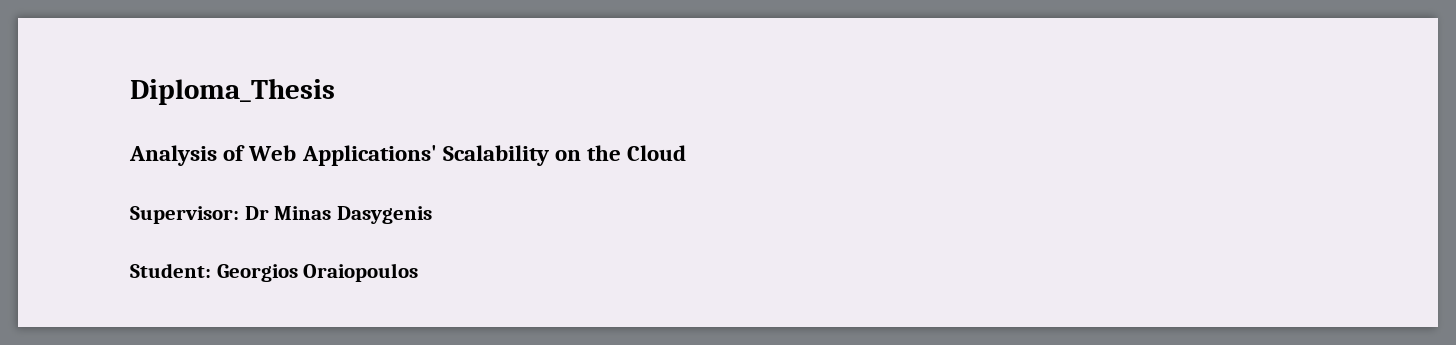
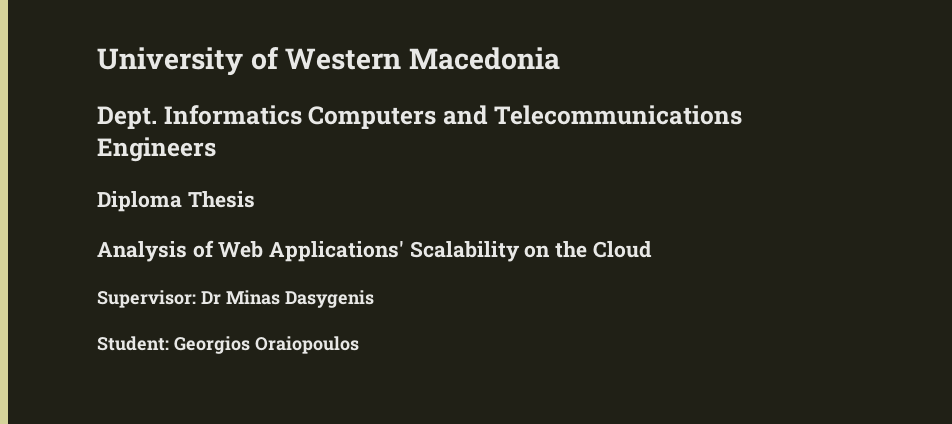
- Diploma_Thesis
+ University of Western Macedonia
+ Dept. Informatics Computers and Telecommunications Engineers
+ Diploma Thesis

